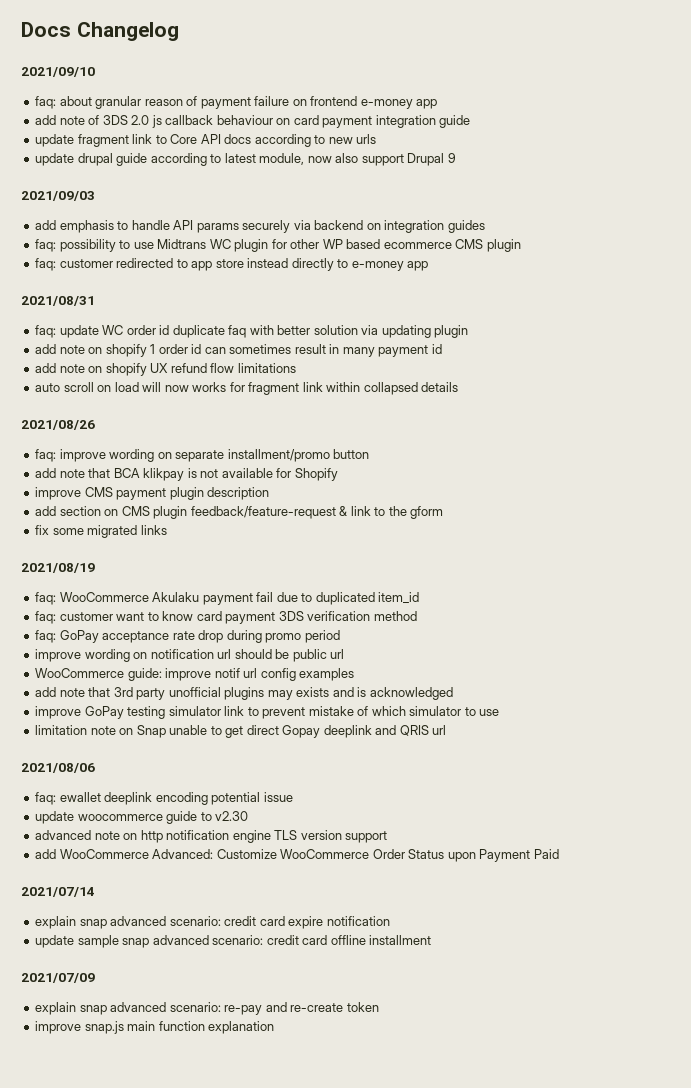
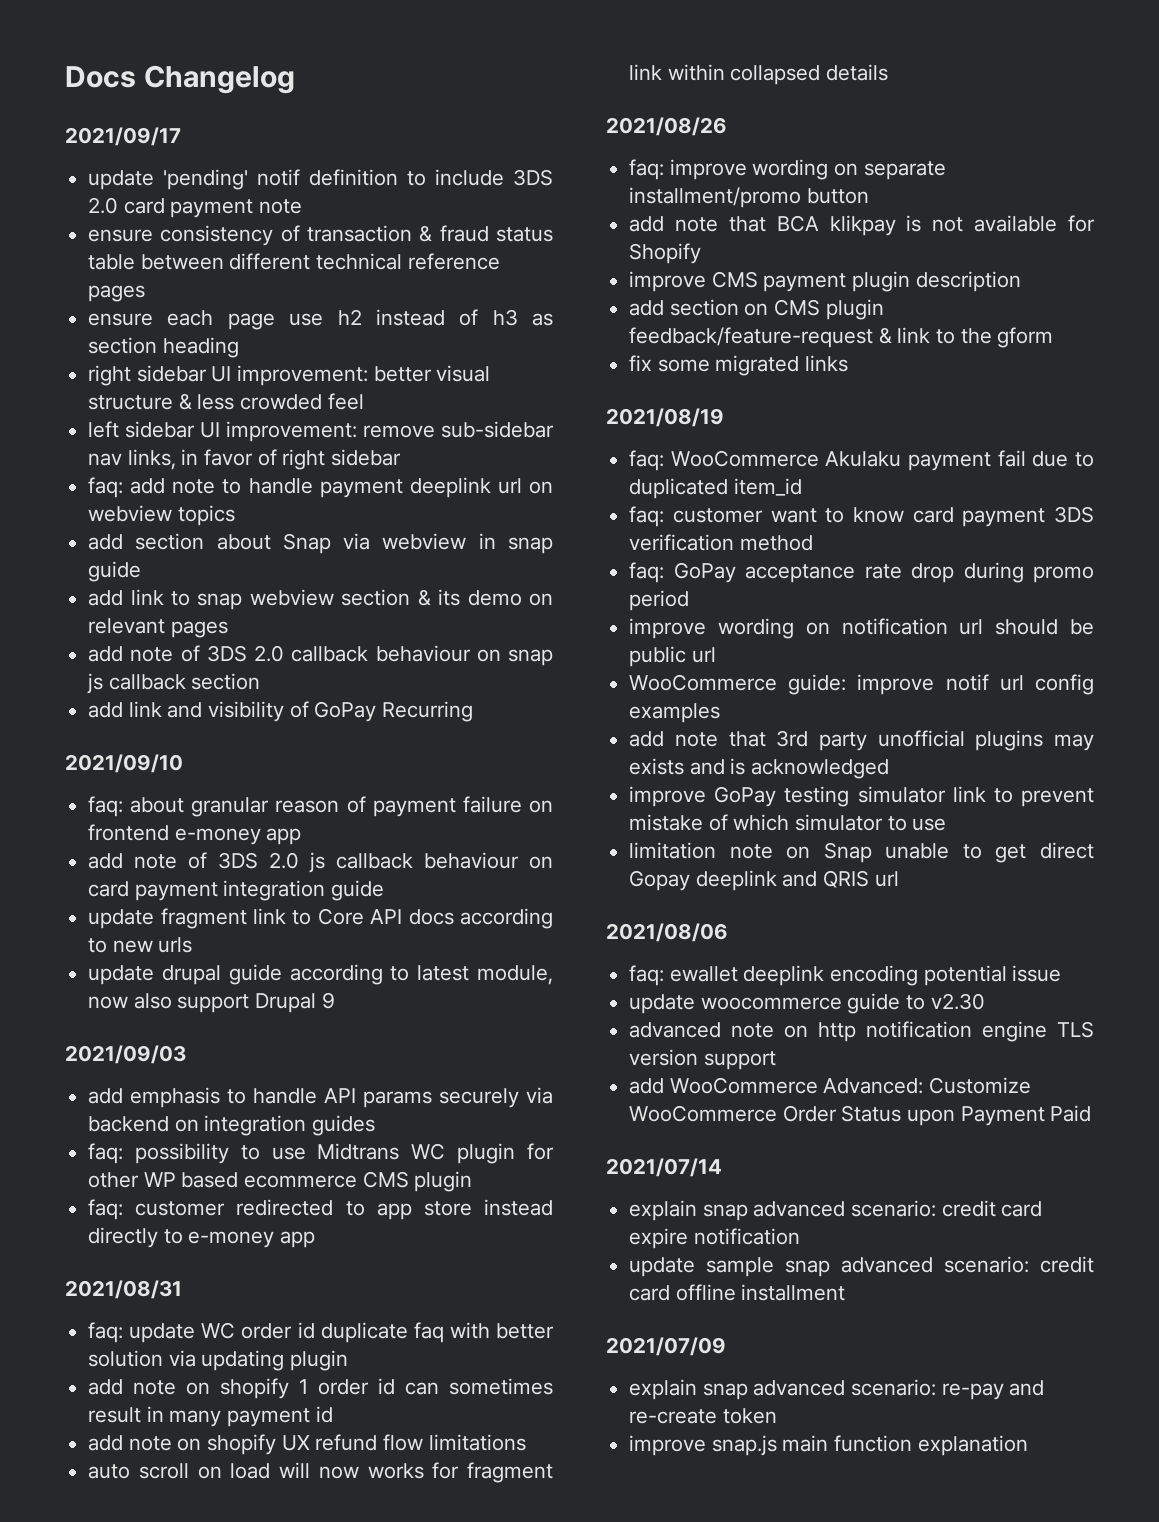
+ 2021/09/17
+ update 'pending' notif definition to include 3DS 2.0 card payment note
+ ensure consistency of transaction & fraud status table between different technical reference pages
+ ensure each page use h2 instead of h3 as section heading
+ right sidebar UI improvement: better visual structure & less crowded feel
+ left sidebar UI improvement: remove sub-sidebar nav links, in favor of right sidebar
+ faq: add note to handle payment deeplink url on webview topics
+ add section about Snap via webview in snap guide
+ add link to snap webview section & its demo on relevant pages
+ add note of 3DS 2.0 callback behaviour on snap js callback section
+ add link and visibility of GoPay Recurring

